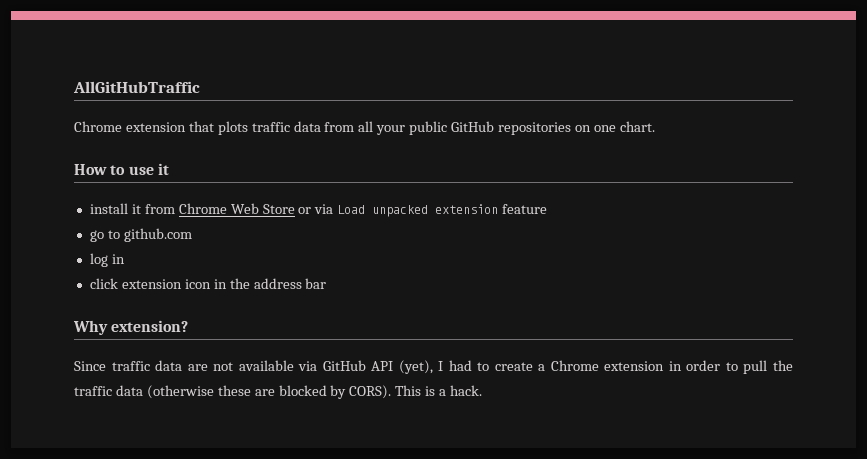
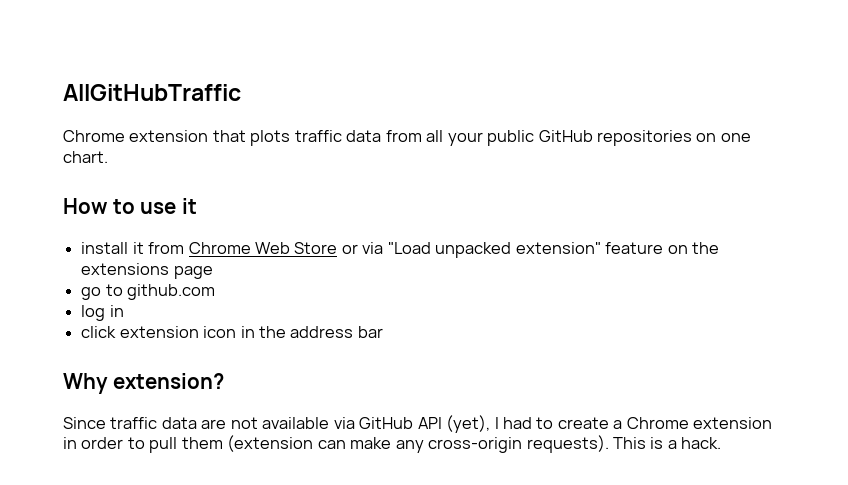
- install it from Chrome Web Store or via Load unpacked extension feature
+ install it from Chrome Web Store or via "Load unpacked extension" feature on the extensions page
- Since traffic data are not available via GitHub API (yet), I had to create a Chrome extension in order to pull the traffic data (otherwise these are blocked by CORS).
+ Since traffic data are not available via GitHub API (yet), I had to create a Chrome extension in order to pull them (extension can make any cross-origin requests).

